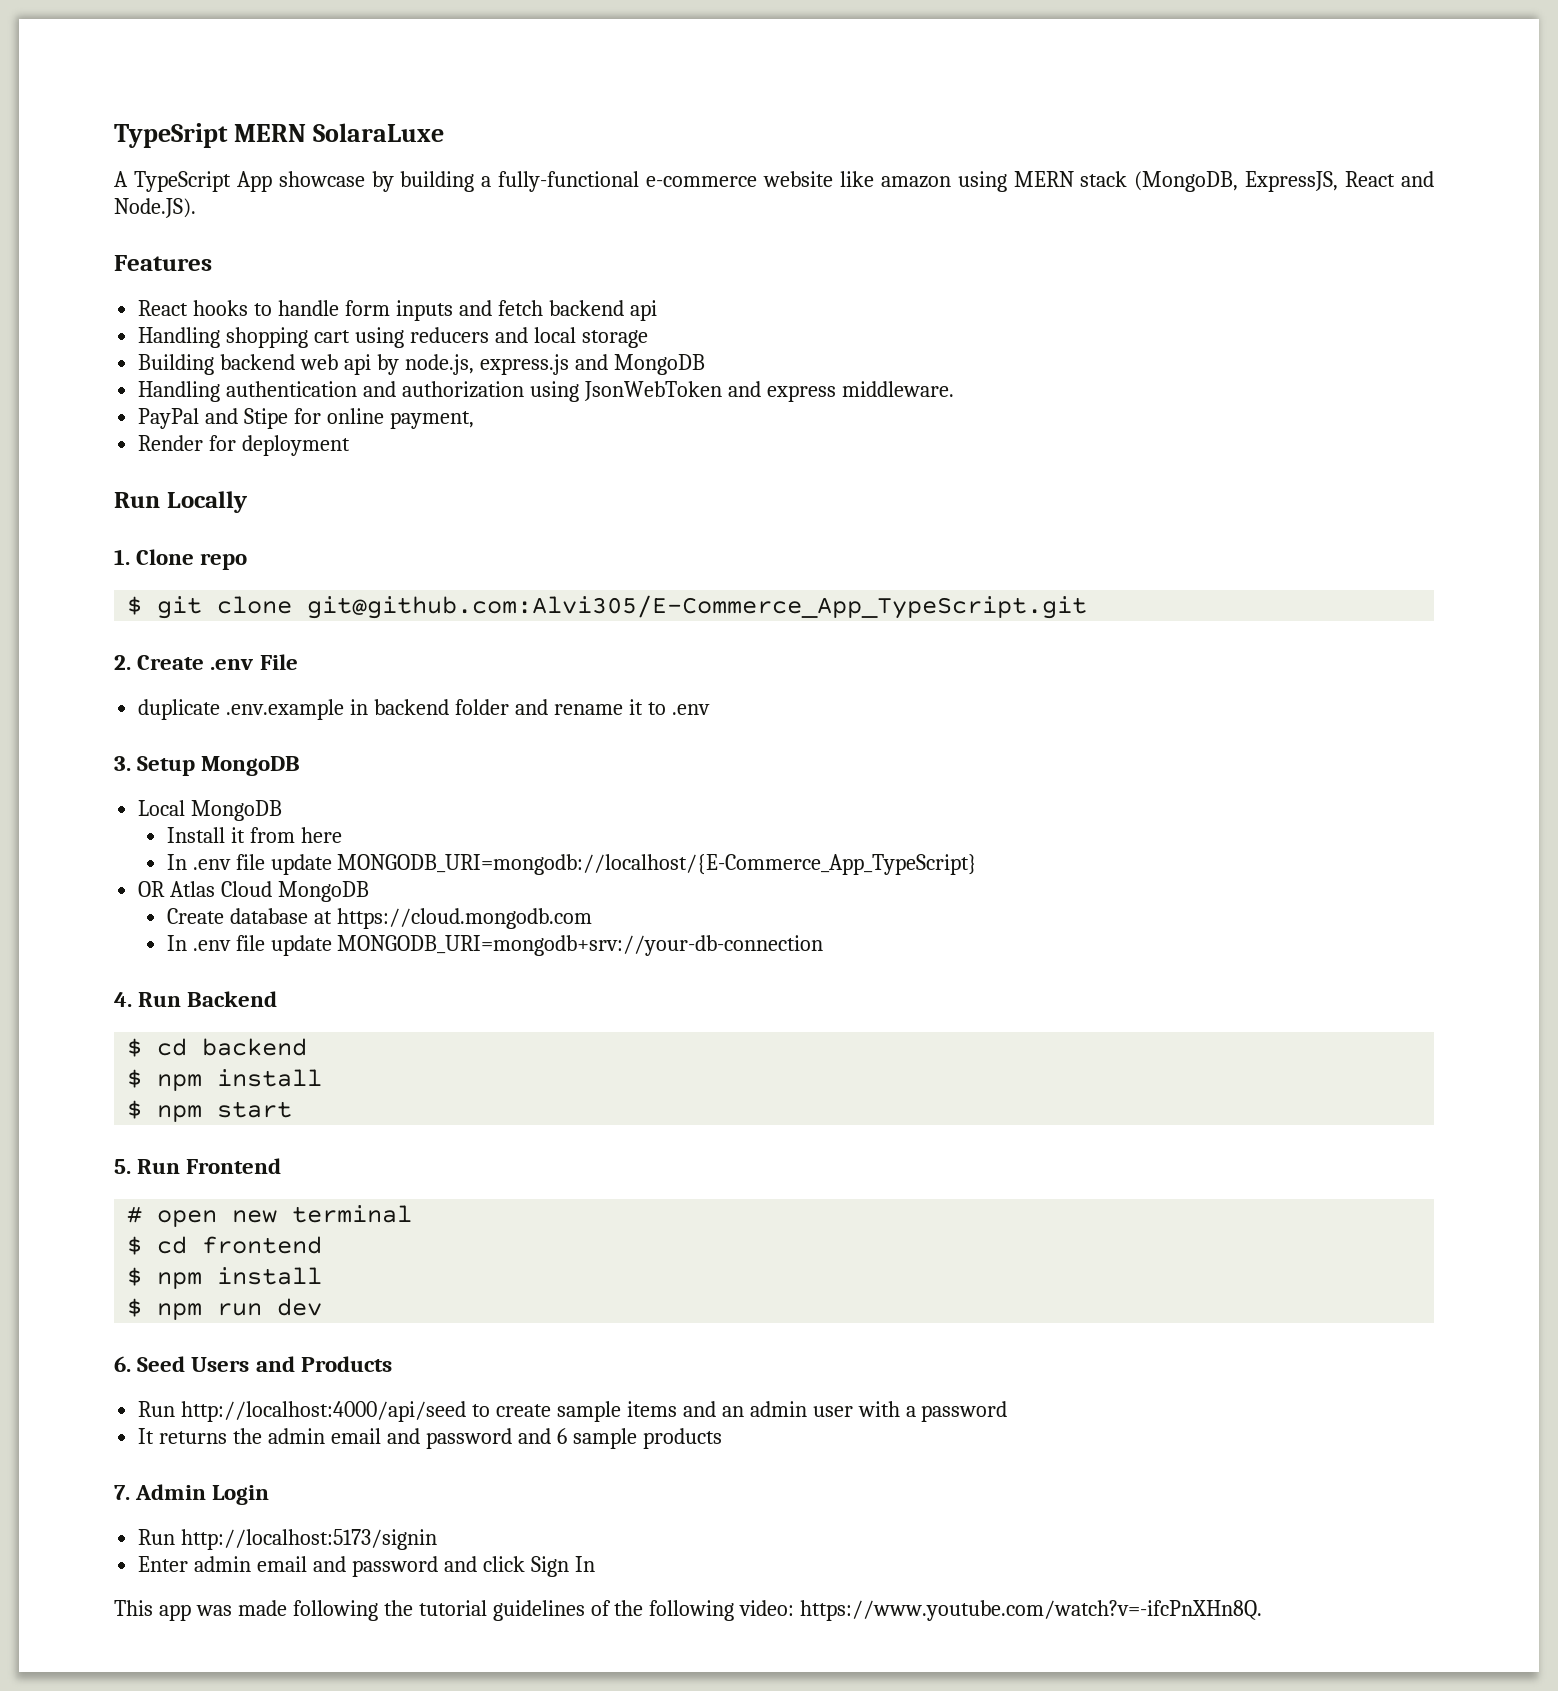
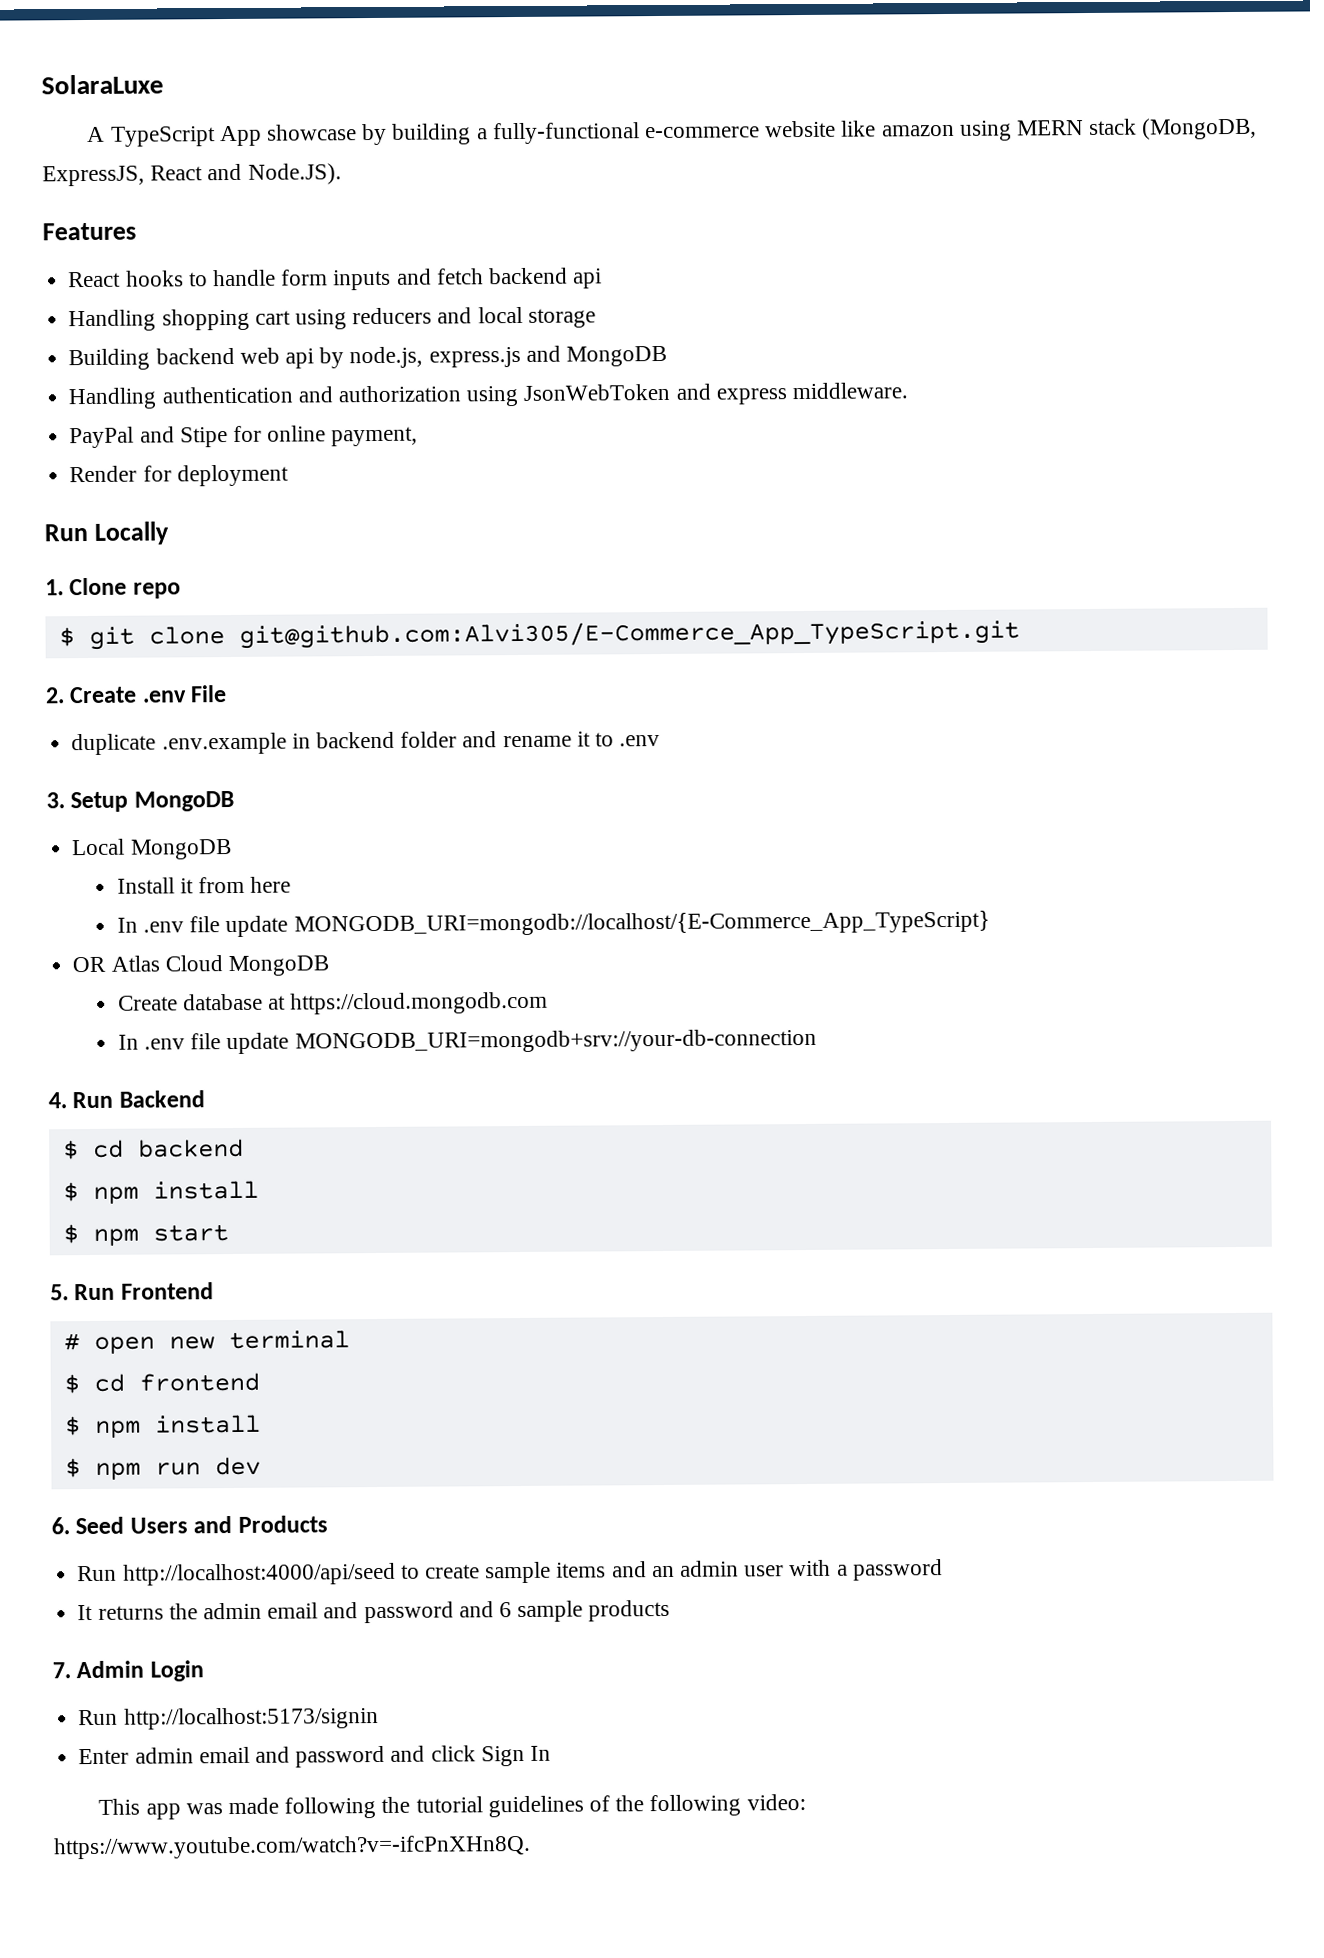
- TypeSript MERN SolaraLuxe
+ SolaraLuxe

